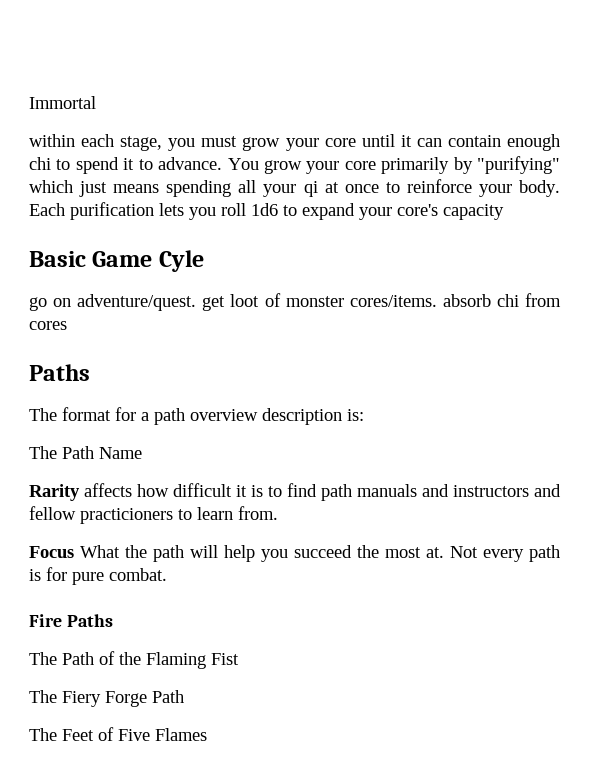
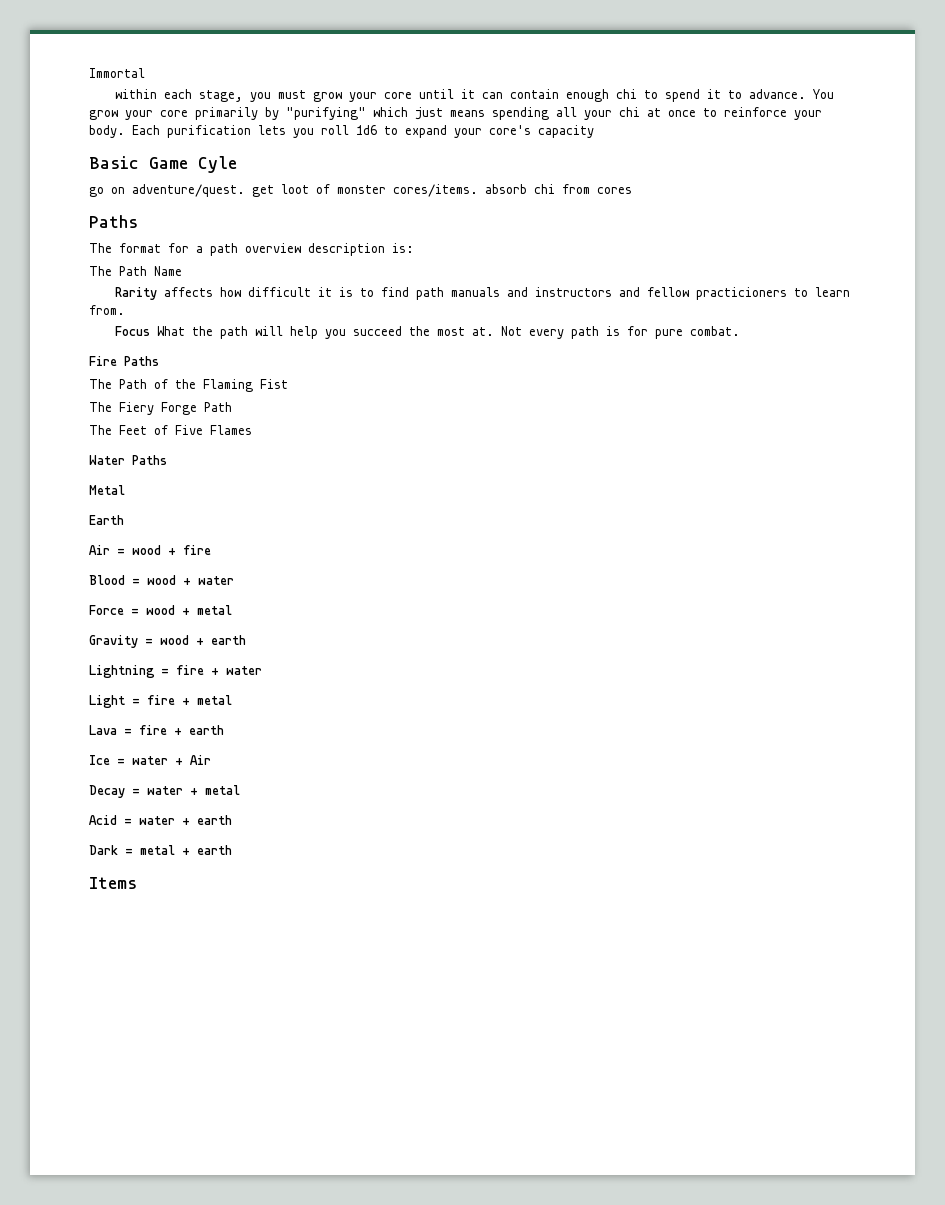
- You grow your core primarily by "purifying" which just means spending all your qi at once to reinforce your body.
+ You grow your core primarily by "purifying" which just means spending all your chi at once to reinforce your body.
+ Water Paths
+ Metal
+ Earth
+ Air = wood + fire
+ Blood = wood + water
+ Force = wood + metal
+ Gravity = wood + earth
+ Lightning = fire + water
+ Light = fire + metal
+ Lava = fire + earth
+ Ice = water + Air
+ Decay = water + metal
+ Acid = water + earth
+ Dark = metal + earth
+ Items

